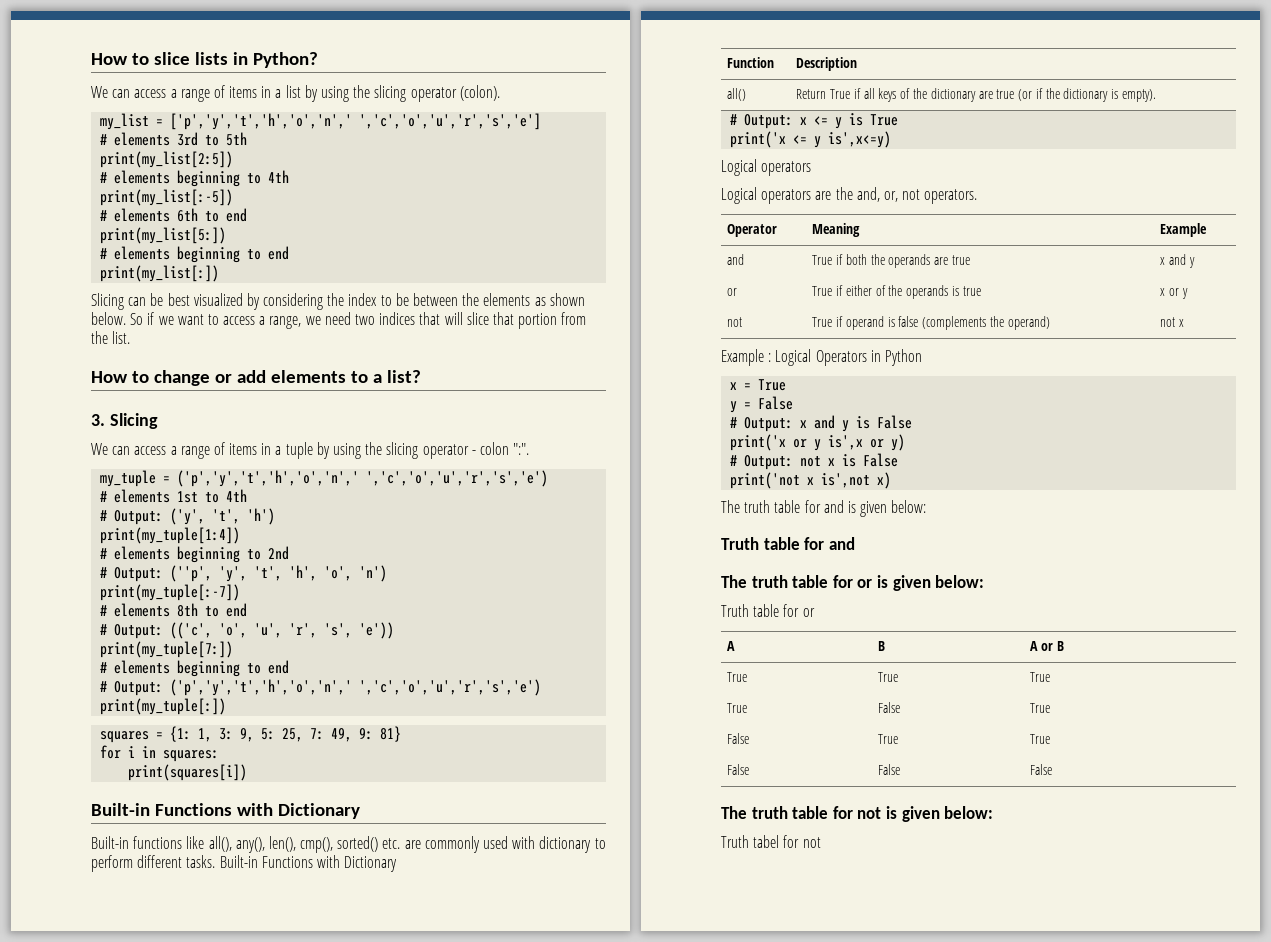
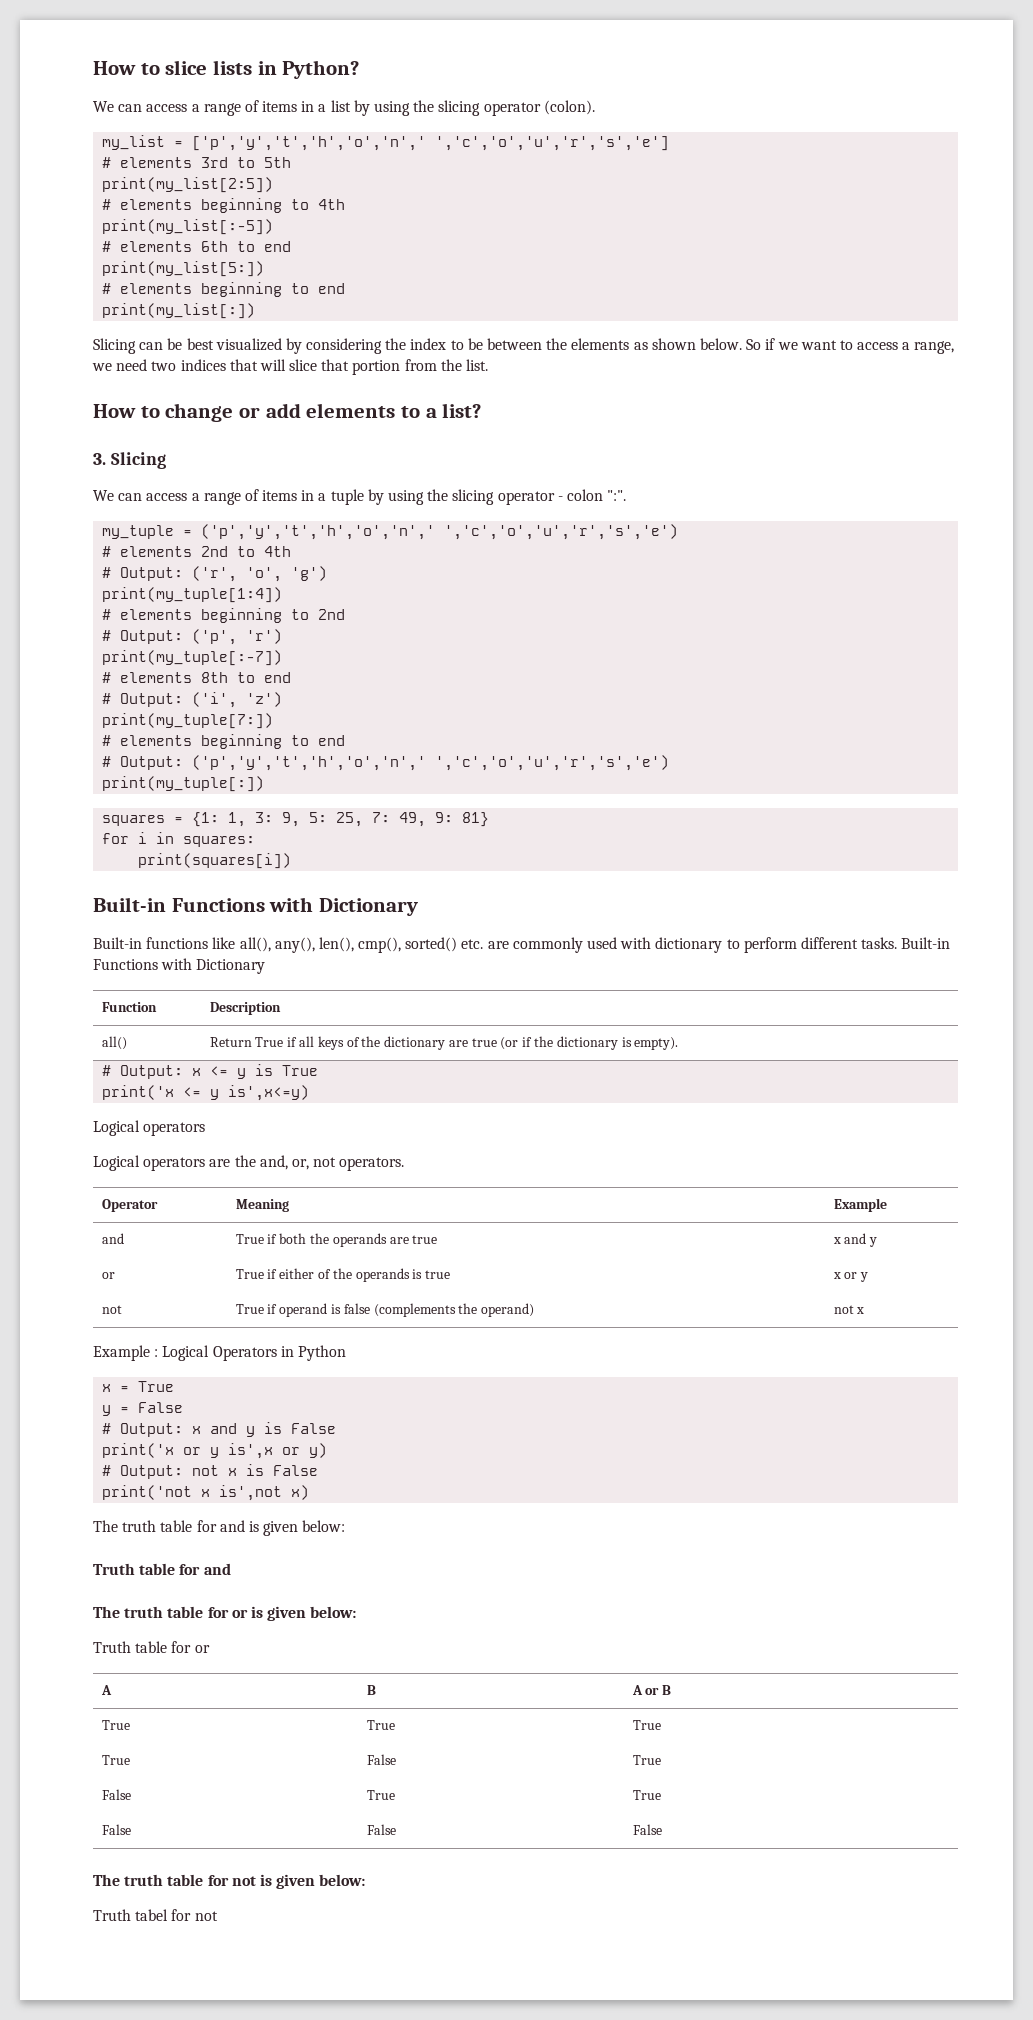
- # elements 1st to 4th
+ # elements 2nd to 4th
- # Output: ('y', 't', 'h')
+ # Output: ('r', 'o', 'g')
- # Output: (''p', 'y', 't', 'h', 'o', 'n')
+ # Output: ('p', 'r')
- # Output: (('c', 'o', 'u', 'r', 's', 'e'))
+ # Output: ('i', 'z')

